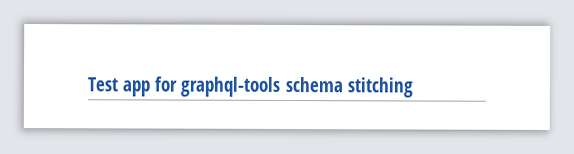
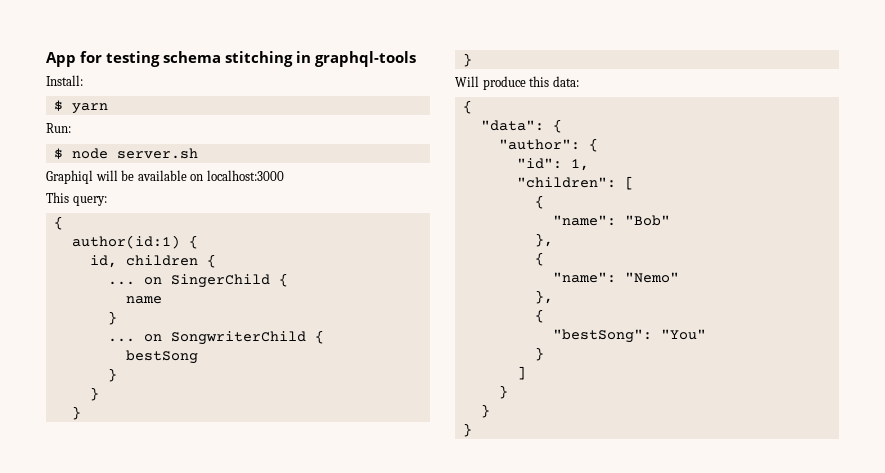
- Test app for graphql-tools schema stitching
+ App for testing schema stitching in graphql-tools
+ Install:
+ $ yarn
+ Run:
+ $ node server.sh
+ Graphiql will be available on localhost:3000
+ This query:
+ {
+ author(id:1) {
+ id, children {
+ ... on SingerChild {
+ name
+ }
+ ... on SongwriterChild {
+ bestSong
+ }
+ }
+ }
+ }
+ Will produce this data:
+ {
+ "data": {
+ "author": {
+ "id": 1,
+ "children": [
+ {
+ "name": "Bob"
+ },
+ {
+ "name": "Nemo"
+ },
+ {
+ "bestSong": "You"
+ }
+ ]
+ }
+ }
+ }

